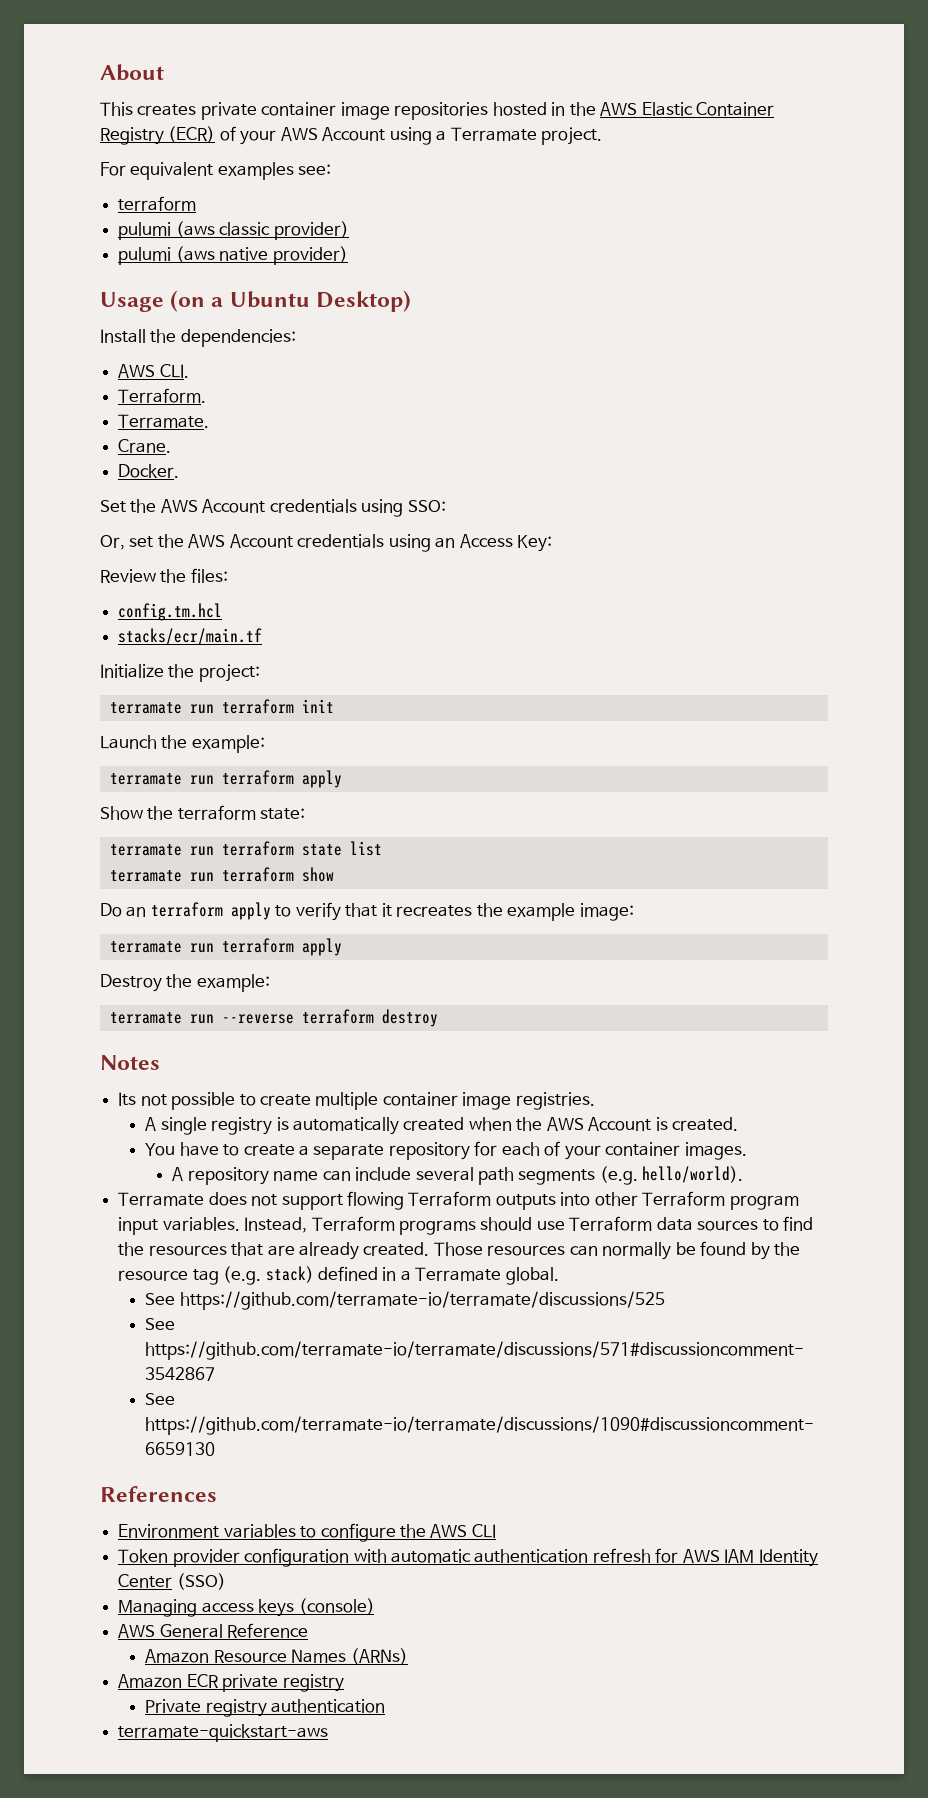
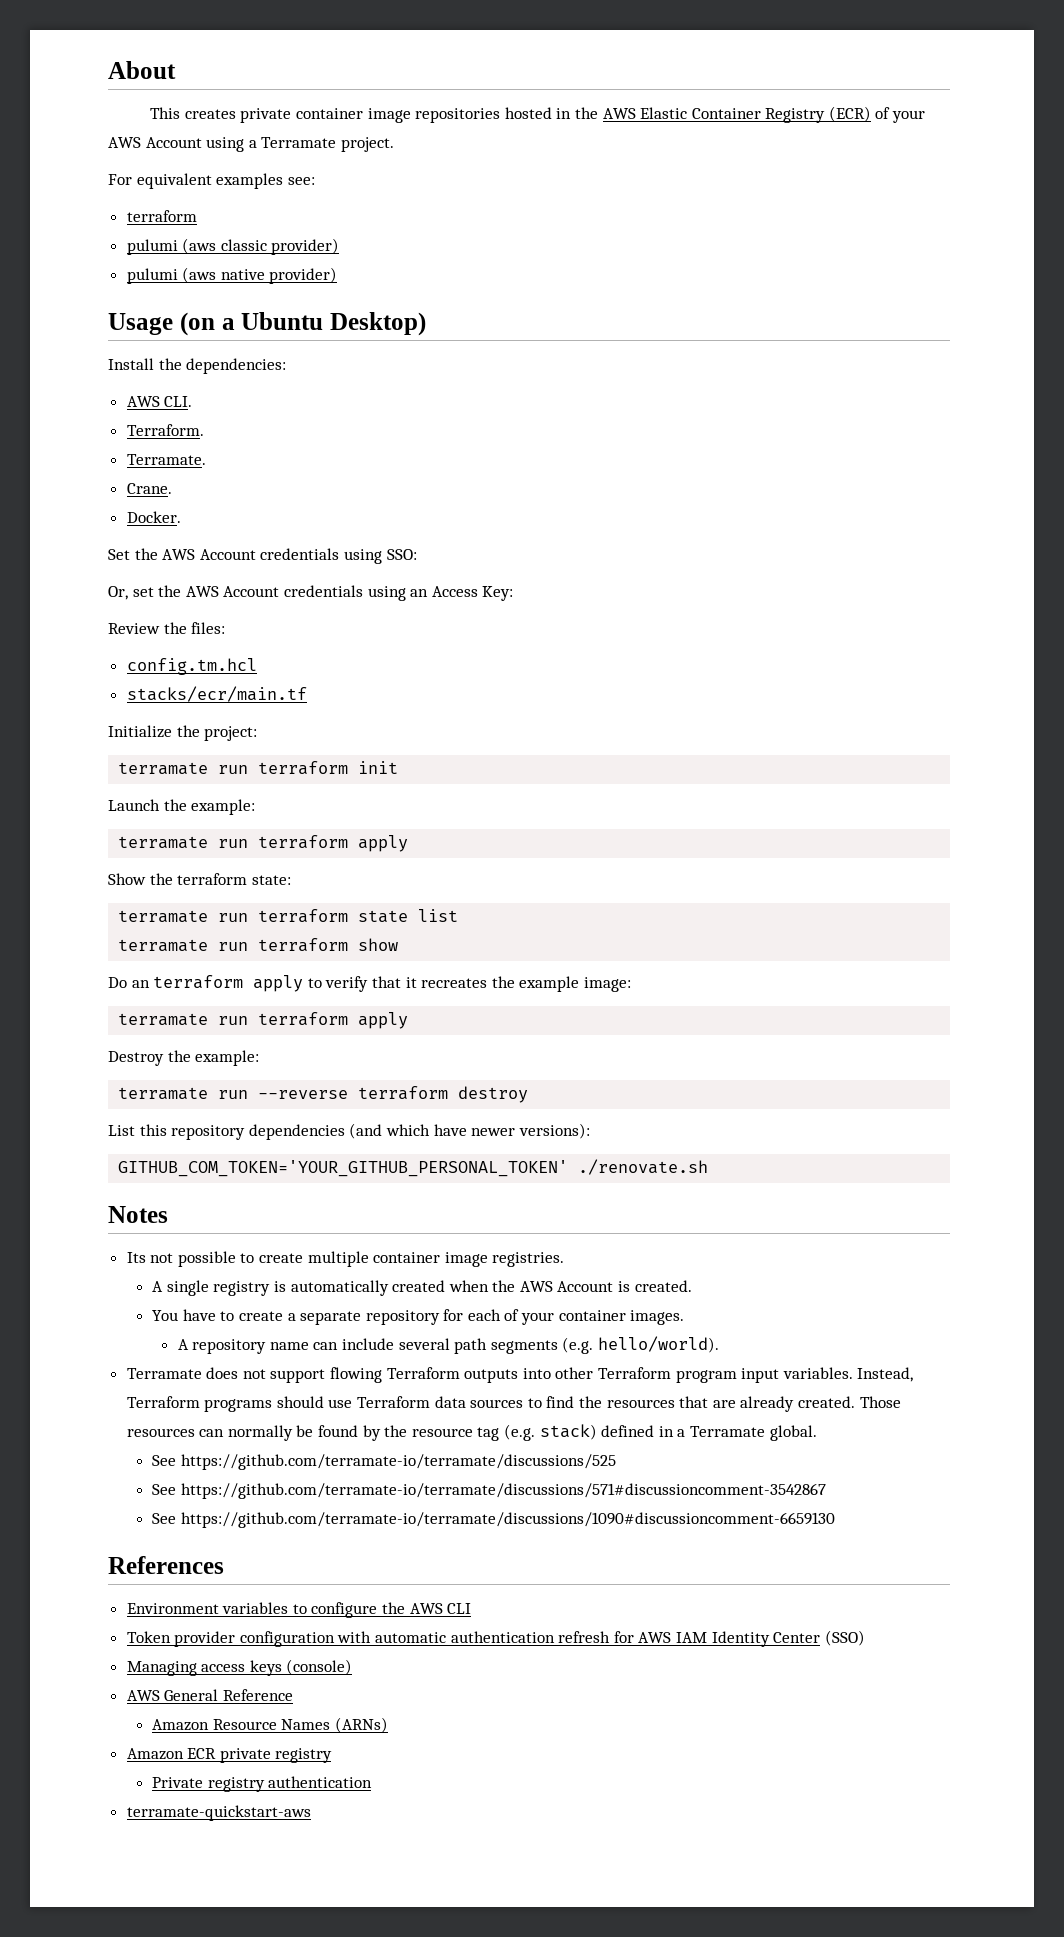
+ List this repository dependencies (and which have newer versions):
+ GITHUB_COM_TOKEN='YOUR_GITHUB_PERSONAL_TOKEN' ./renovate.sh

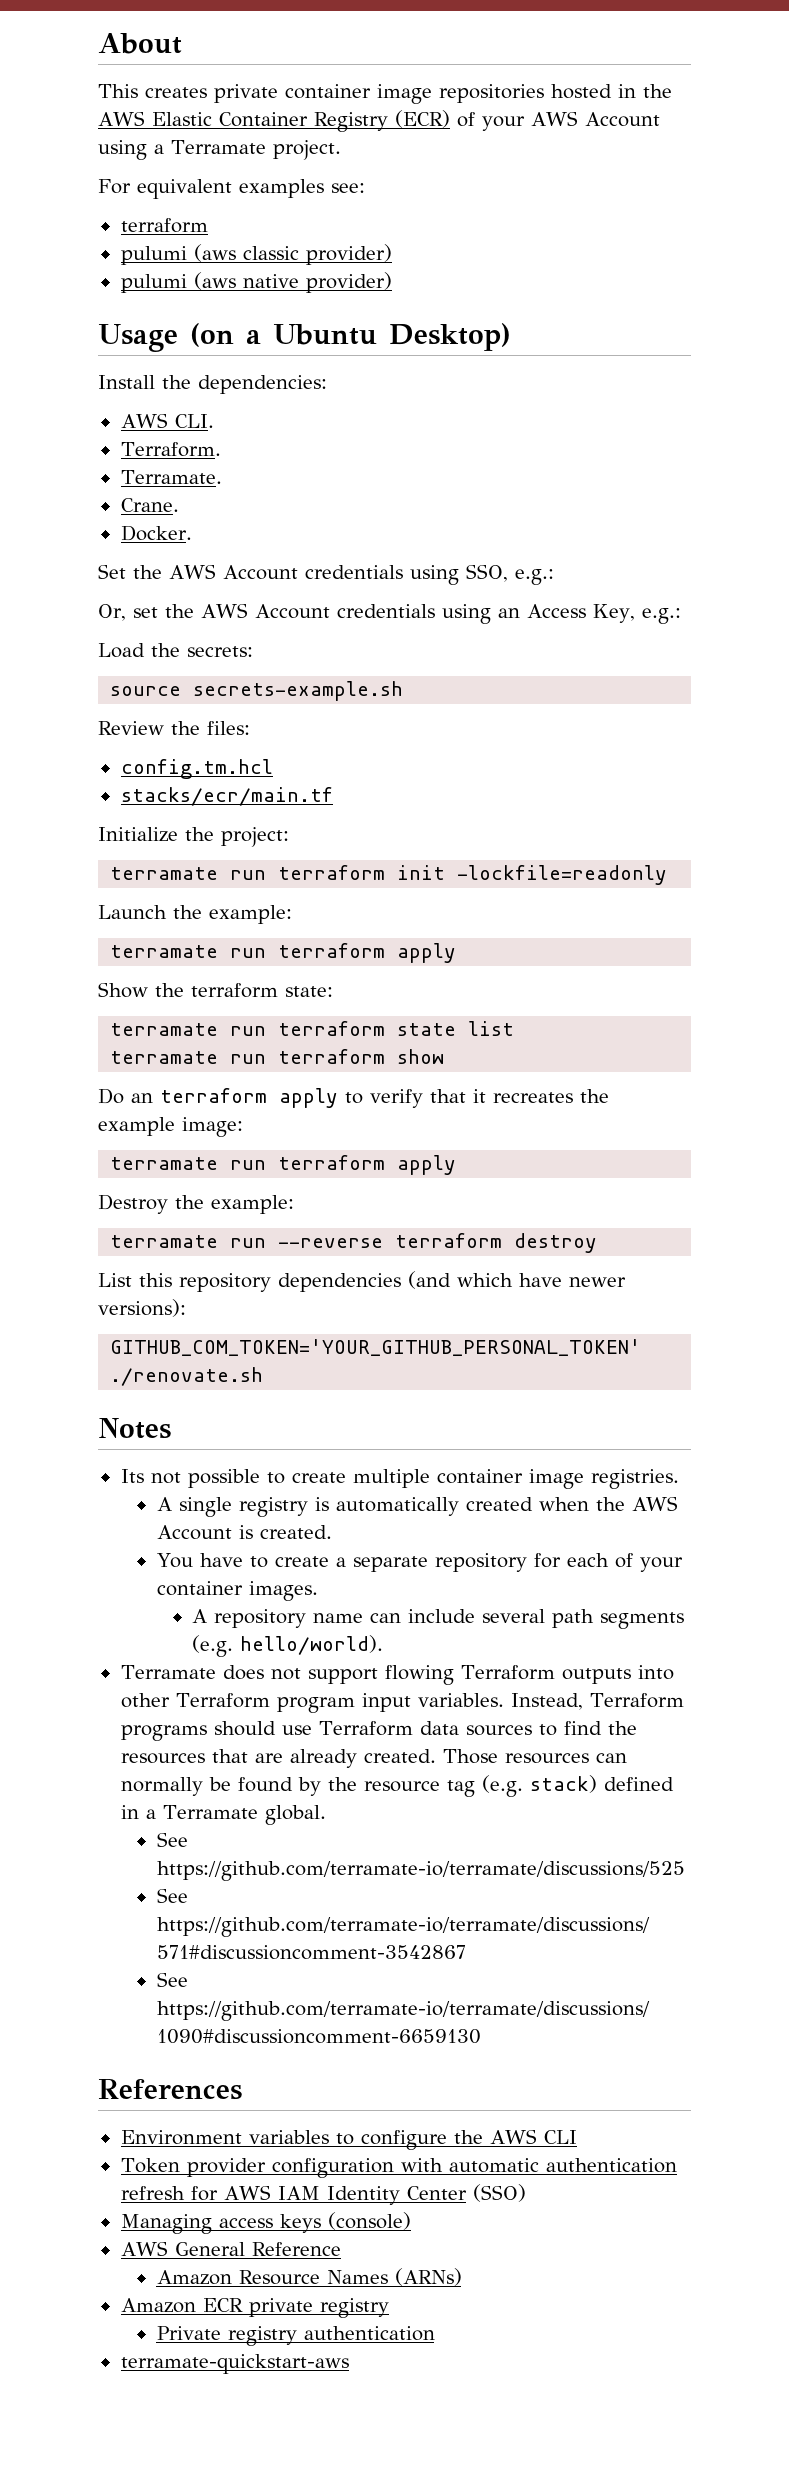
- Set the AWS Account credentials using SSO:
+ Set the AWS Account credentials using SSO, e.g.:
- Or, set the AWS Account credentials using an Access Key:
+ Or, set the AWS Account credentials using an Access Key, e.g.:
+ Load the secrets:
+ source secrets-example.sh
- terramate run terraform init
+ terramate run terraform init -lockfile=readonly

